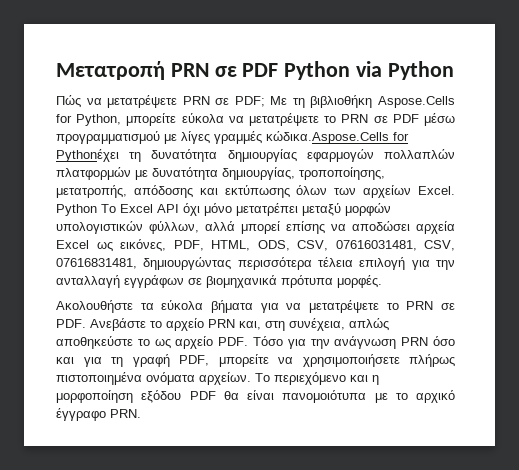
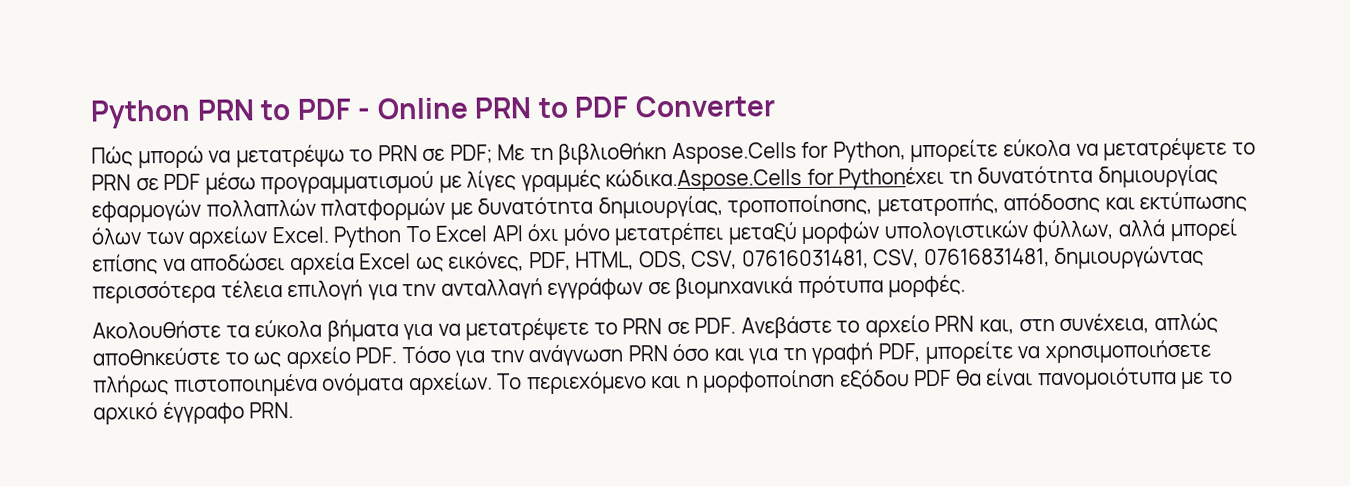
- Μετατροπή PRN σε PDF Python via Python
- Πώς να μετατρέψετε PRN σε PDF; Με τη βιβλιοθήκη Aspose.Cells for Python, μπορείτε εύκολα να μετατρέψετε το PRN σε PDF μέσω προγραμματισμού με λίγες γραμμές κώδικα.Aspose.Cells for Pythonέχει τη δυνατότητα δημιουργίας εφαρμογών πολλαπλών πλατφορμών με δυνατότητα δημιουργίας, τροποποίησης, μετατροπής, απόδοσης και εκτύπωσης όλων των αρχείων Excel.
+ Python PRN to PDF - Online PRN to PDF Converter
+ Πώς μπορώ να μετατρέψω το PRN σε PDF; Με τη βιβλιοθήκη Aspose.Cells for Python, μπορείτε εύκολα να μετατρέψετε το PRN σε PDF μέσω προγραμματισμού με λίγες γραμμές κώδικα.Aspose.Cells for Pythonέχει τη δυνατότητα δημιουργίας εφαρμογών πολλαπλών πλατφορμών με δυνατότητα δημιουργίας, τροποποίησης, μετατροπής, απόδοσης και εκτύπωσης όλων των αρχείων Excel.

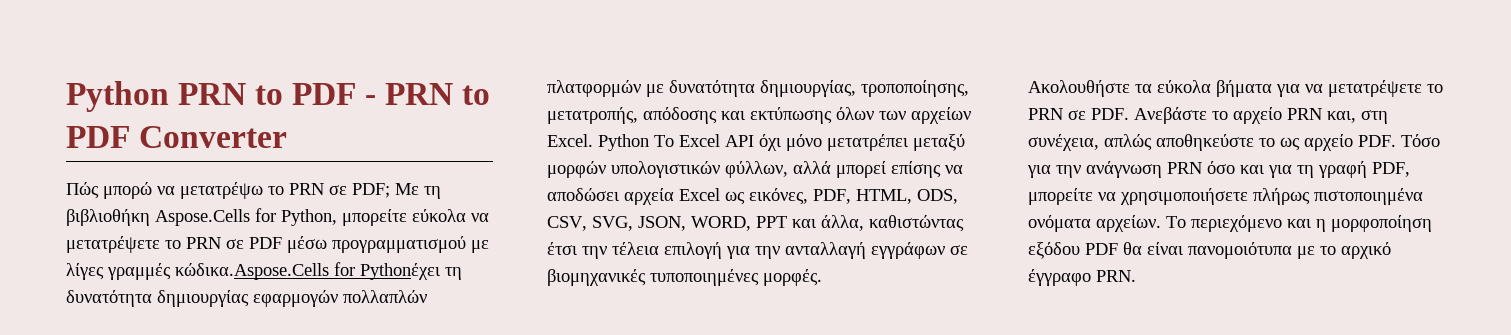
- Python PRN to PDF - Online PRN to PDF Converter
+ Python PRN to PDF - PRN to PDF Converter
- Python Το Excel API όχι μόνο μετατρέπει μεταξύ μορφών υπολογιστικών φύλλων, αλλά μπορεί επίσης να αποδώσει αρχεία Excel ως εικόνες, PDF, HTML, ODS, CSV, 07616031481, CSV, 07616831481, δημιουργώντας περισσότερα τέλεια επιλογή για την ανταλλαγή εγγράφων σε βιομηχανικά πρότυπα μορφές.
+ Python Το Excel API όχι μόνο μετατρέπει μεταξύ μορφών υπολογιστικών φύλλων, αλλά μπορεί επίσης να αποδώσει αρχεία Excel ως εικόνες, PDF, HTML, ODS, CSV, SVG, JSON, WORD, PPT και άλλα, καθιστώντας έτσι την τέλεια επιλογή για την ανταλλαγή εγγράφων σε βιομηχανικές τυποποιημένες μορφές.

